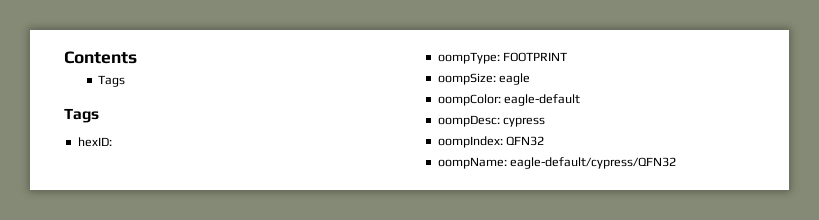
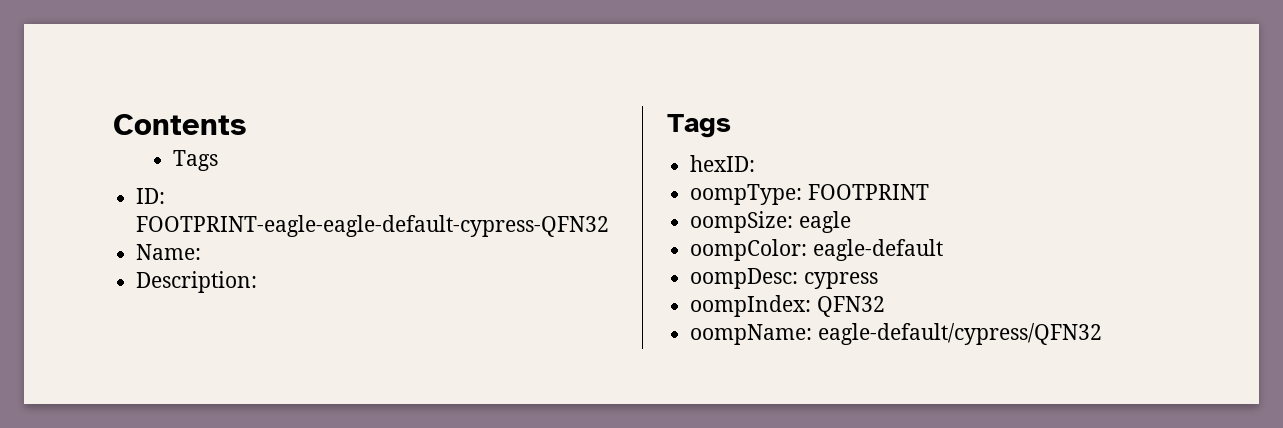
+ ID: FOOTPRINT-eagle-eagle-default-cypress-QFN32
+ Name:
+ Description:

